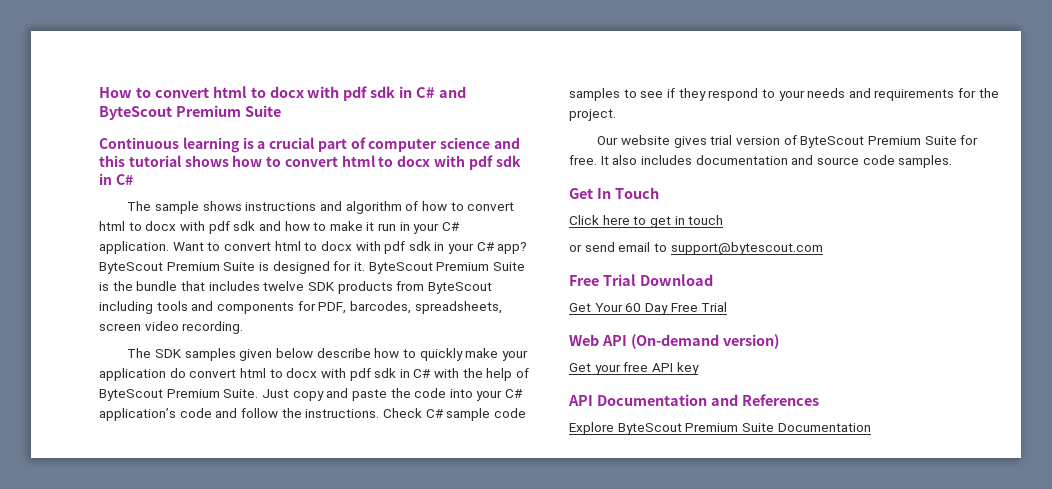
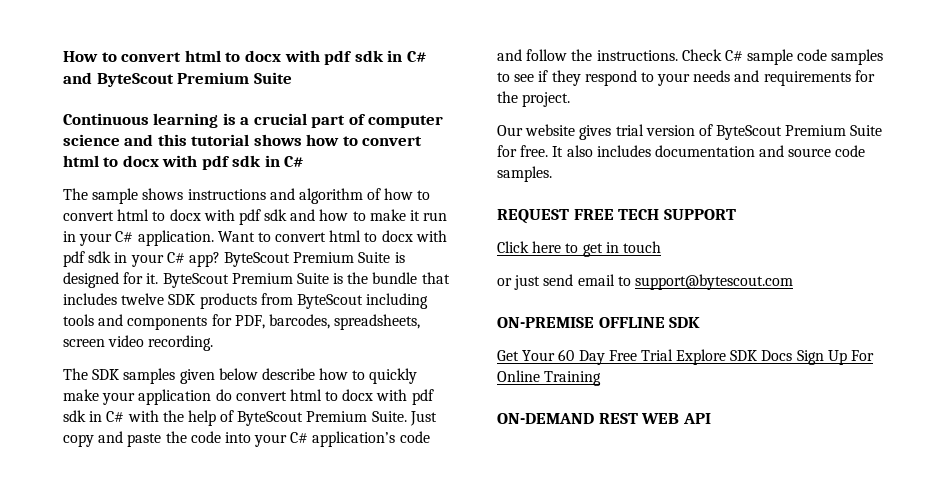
- Get In Touch
+ REQUEST FREE TECH SUPPORT
- or send email to support@bytescout.com
+ or just send email to support@bytescout.com
- Free Trial Download
+ ON-PREMISE OFFLINE SDK
- Get Your 60 Day Free Trial
- Web API (On-demand version)
- Get your free API key
- API Documentation and References
- Explore ByteScout Premium Suite Documentation
+ Get Your 60 Day Free Trial Explore SDK Docs Sign Up For Online Training
+ ON-DEMAND REST WEB API

